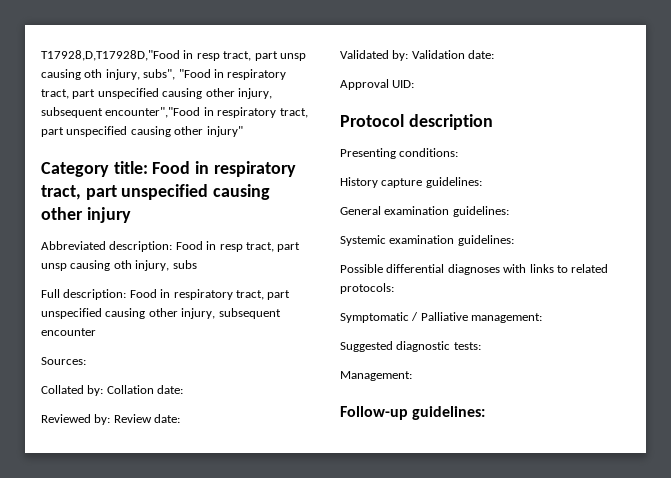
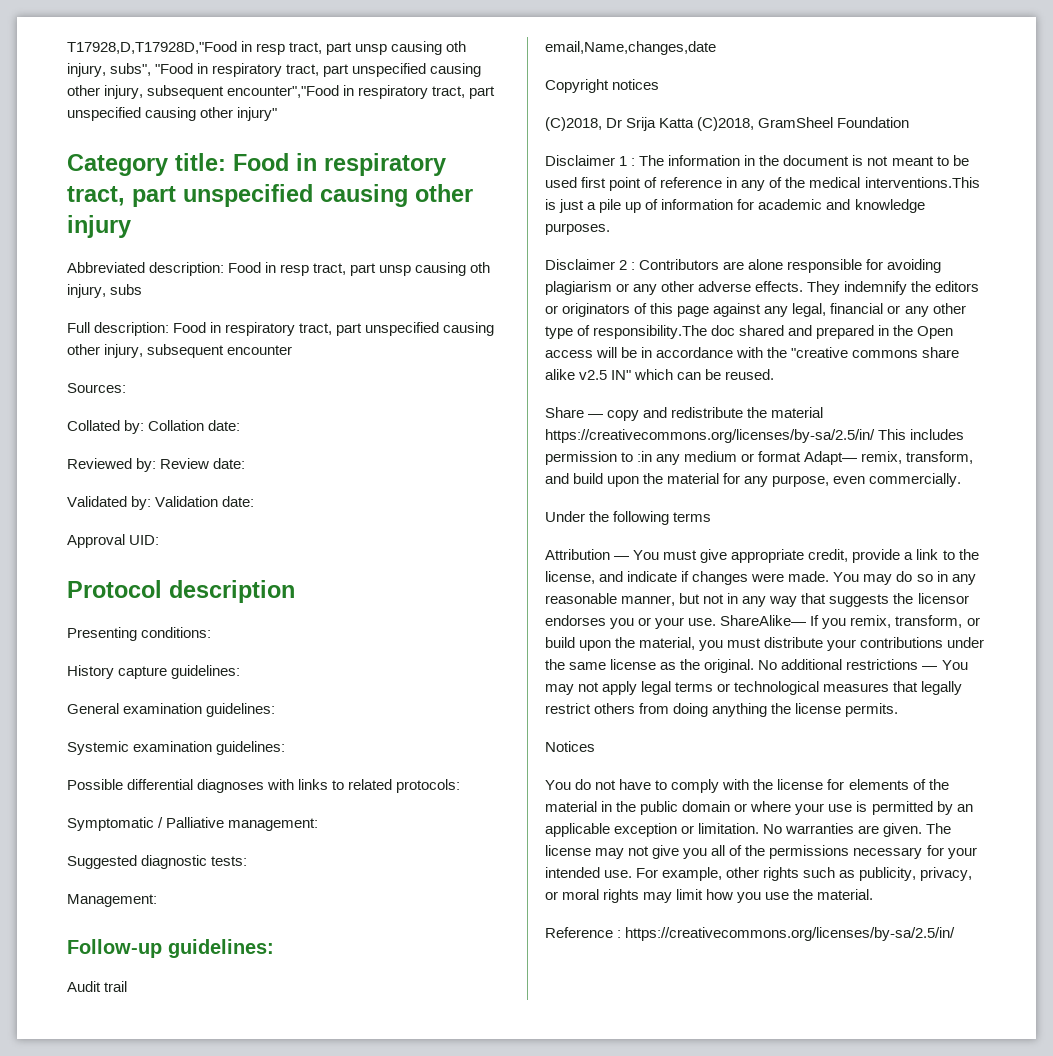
+ Audit trail
+ email,Name,changes,date
+ Copyright notices
+ (C)2018, Dr Srija Katta (C)2018, GramSheel Foundation
+ Disclaimer 1 : The information in the document is not meant to be used first point of reference in any of the medical interventions.This is just a pile up of information for academic and knowledge purposes.
+ Disclaimer 2 : Contributors are alone responsible for avoiding plagiarism or any other adverse effects. They indemnify the editors or originators of this page against any legal, financial or any other type of responsibility.The doc shared and prepared in the Open access will be in accordance with the "creative commons share alike v2.5 IN" which can be reused.
+ Share — copy and redistribute the material https://creativecommons.org/licenses/by-sa/2.5/in/ This includes permission to :in any medium or format Adapt— remix, transform, and build upon the material for any purpose, even commercially.
+ Under the following terms
+ Attribution — You must give appropriate credit, provide a link to the license, and indicate if changes were made. You may do so in any reasonable manner, but not in any way that suggests the licensor endorses you or your use. ShareAlike— If you remix, transform, or build upon the material, you must distribute your contributions under the same license as the original. No additional restrictions — You may not apply legal terms or technological measures that legally restrict others from doing anything the license permits.
+ Notices
+ You do not have to comply with the license for elements of the material in the public domain or where your use is permitted by an applicable exception or limitation. No warranties are given. The license may not give you all of the permissions necessary for your intended use. For example, other rights such as publicity, privacy, or moral rights may limit how you use the material.
+ Reference : https://creativecommons.org/licenses/by-sa/2.5/in/

